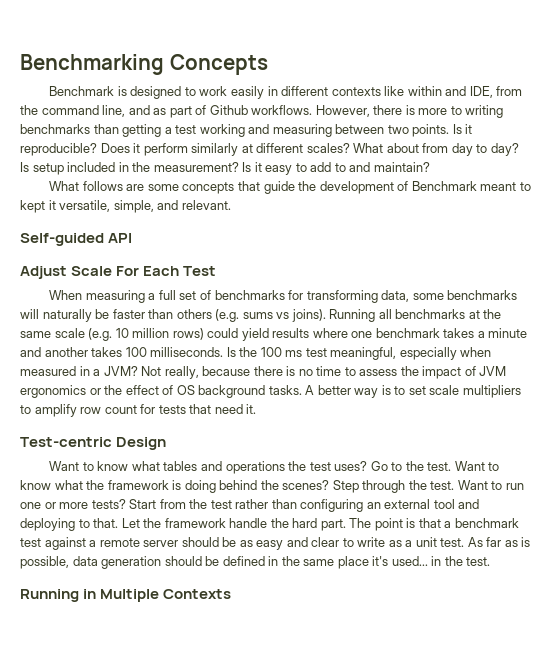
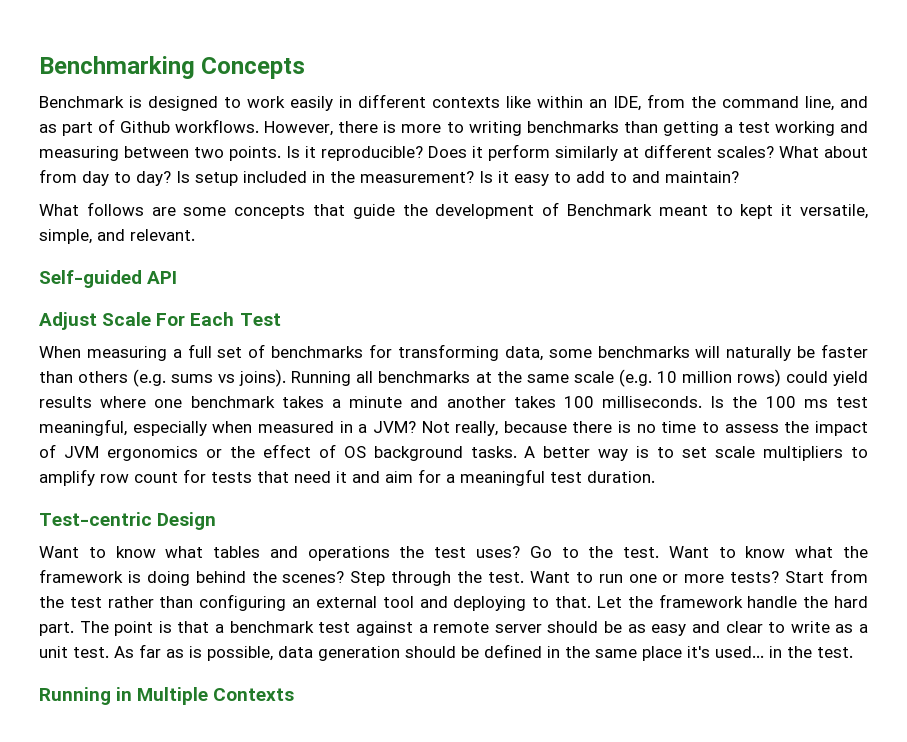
- Benchmark is designed to work easily in different contexts like within and IDE, from the command line, and as part of Github workflows.
+ Benchmark is designed to work easily in different contexts like within an IDE, from the command line, and as part of Github workflows.
- A better way is to set scale multipliers to amplify row count for tests that need it.
+ A better way is to set scale multipliers to amplify row count for tests that need it and aim for a meaningful test duration.

